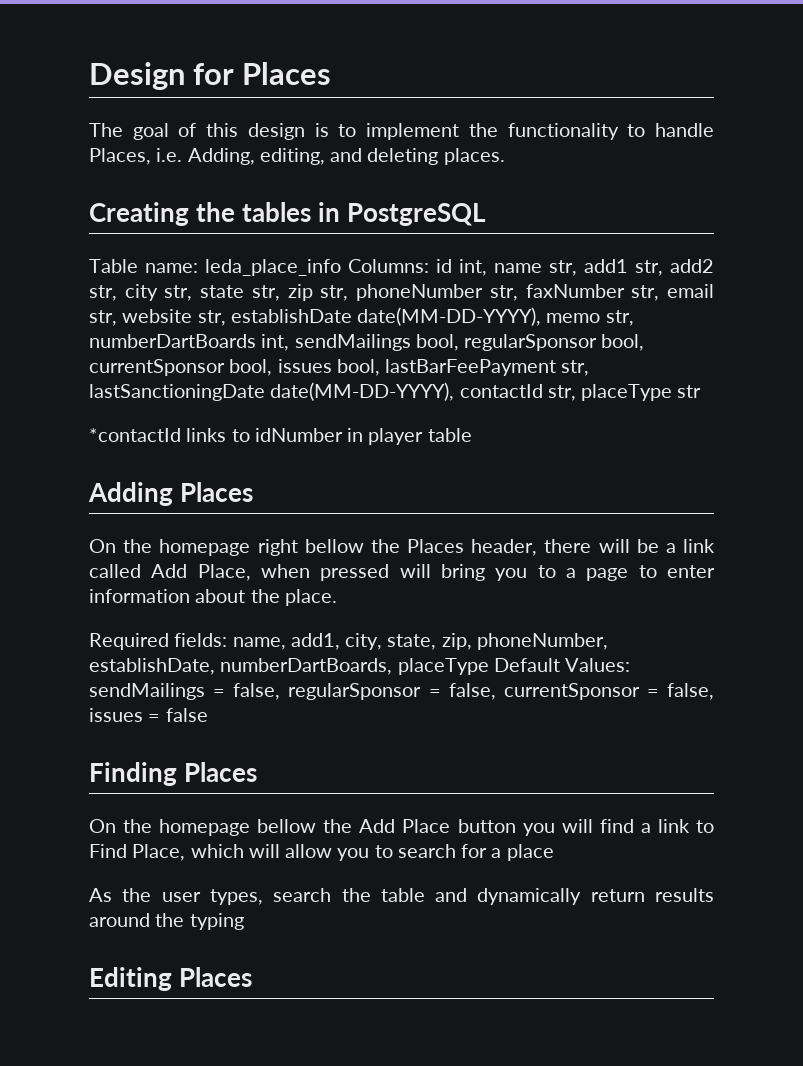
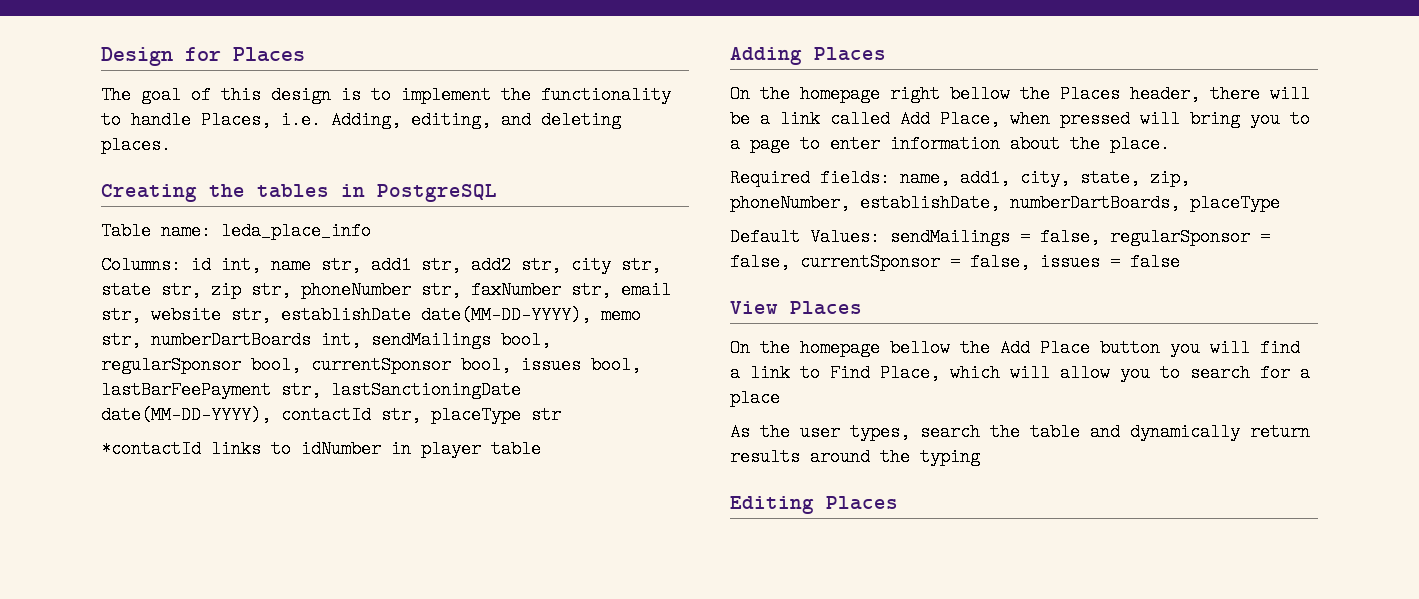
- Table name: leda_place_info Columns: id int, name str, add1 str, add2 str, city str, state str, zip str, phoneNumber str, faxNumber str, email str, website str, establishDate date(MM-DD-YYYY), memo str, numberDartBoards int, sendMailings bool, regularSponsor bool, currentSponsor bool, issues bool, lastBarFeePayment str, lastSanctioningDate date(MM-DD-YYYY), contactId str, placeType str
+ Table name: leda_place_info
+ Columns: id int, name str, add1 str, add2 str, city str, state str, zip str, phoneNumber str, faxNumber str, email str, website str, establishDate date(MM-DD-YYYY), memo str, numberDartBoards int, sendMailings bool, regularSponsor bool, currentSponsor bool, issues bool, lastBarFeePayment str, lastSanctioningDate date(MM-DD-YYYY), contactId str, placeType str
- Required fields: name, add1, city, state, zip, phoneNumber, establishDate, numberDartBoards, placeType Default Values: sendMailings = false, regularSponsor = false, currentSponsor = false, issues = false
+ Required fields: name, add1, city, state, zip, phoneNumber, establishDate, numberDartBoards, placeType
+ Default Values: sendMailings = false, regularSponsor = false, currentSponsor = false, issues = false
- Finding Places
+ View Places

